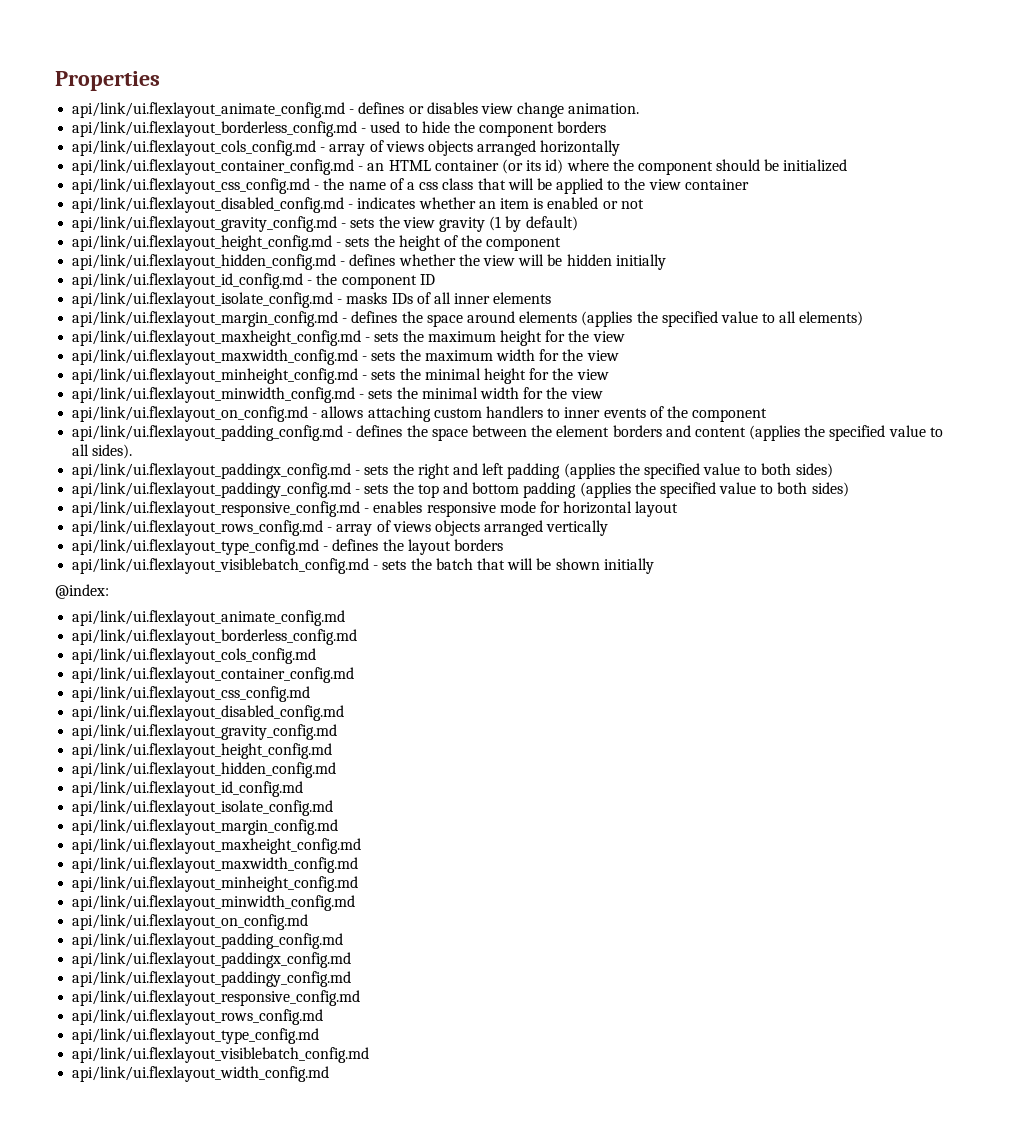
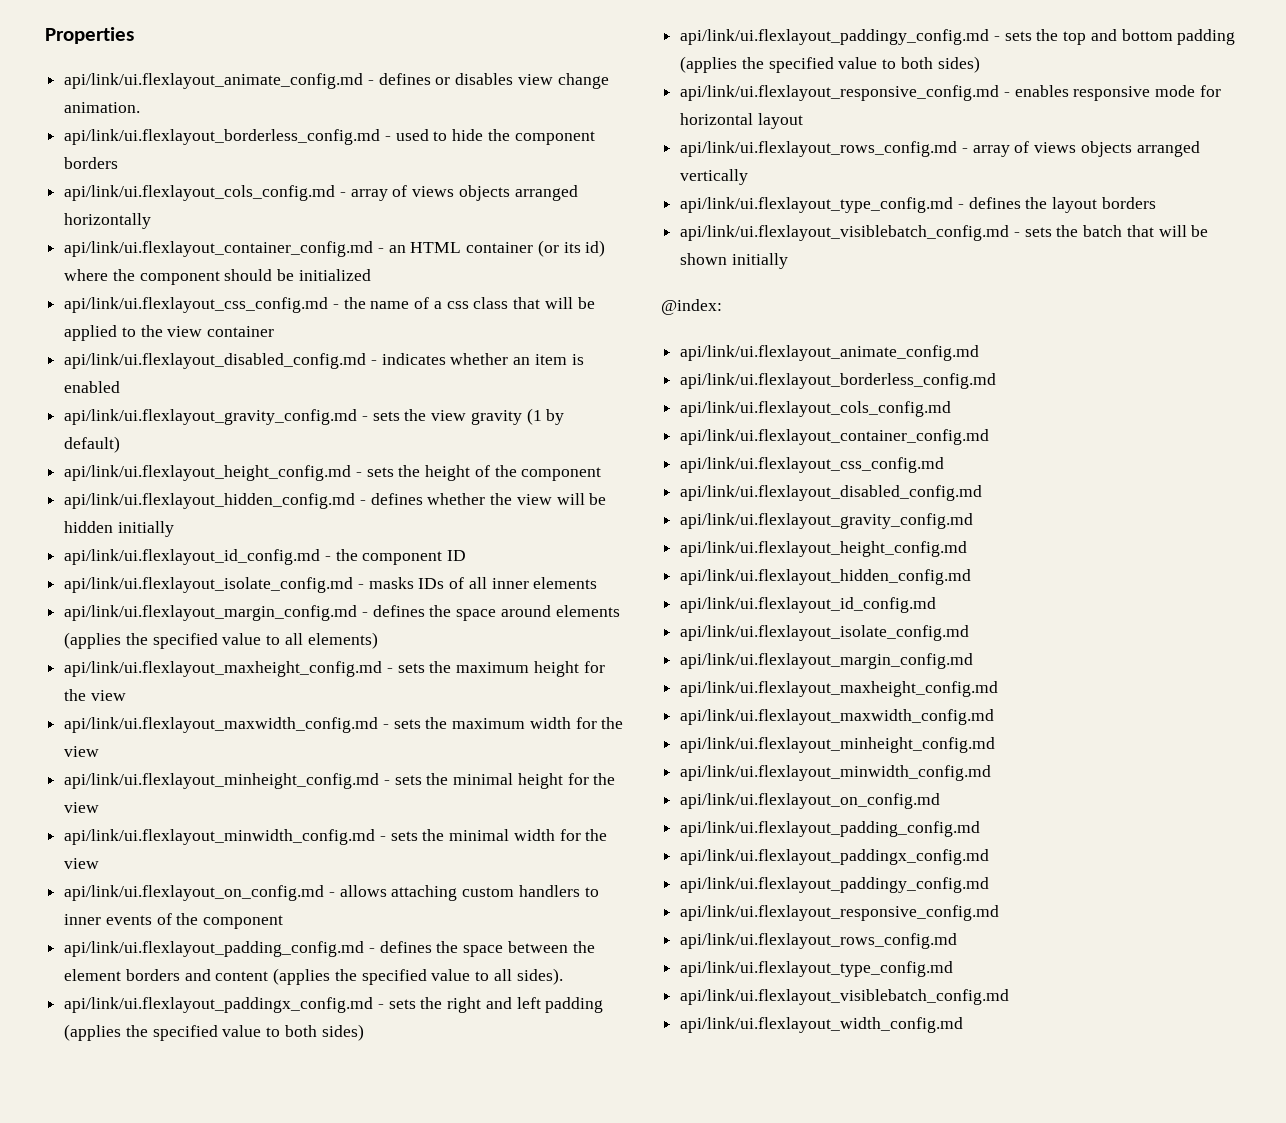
- api/link/ui.flexlayout_disabled_config.md - indicates whether an item is enabled or not
+ api/link/ui.flexlayout_disabled_config.md - indicates whether an item is enabled

